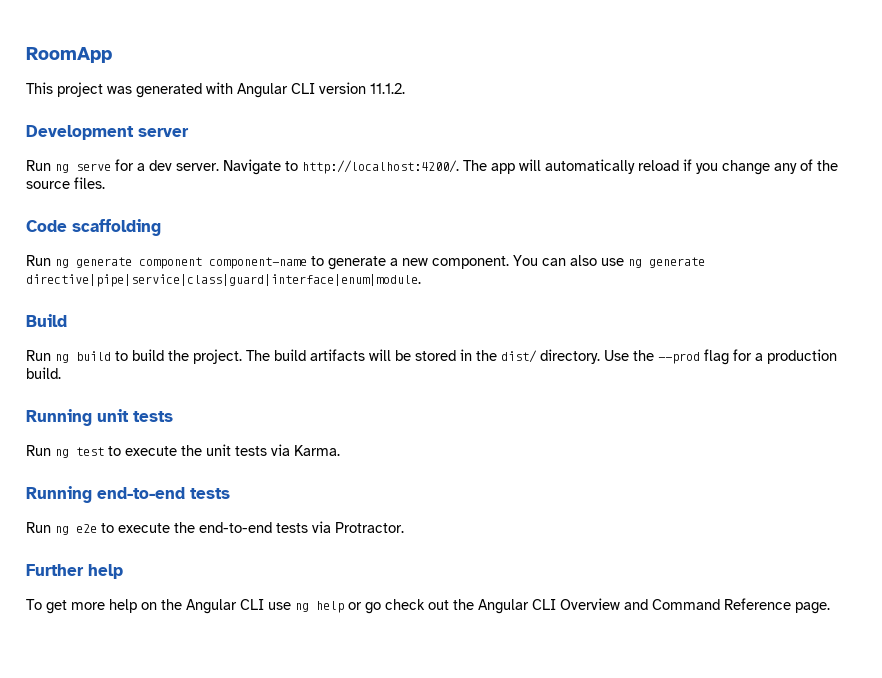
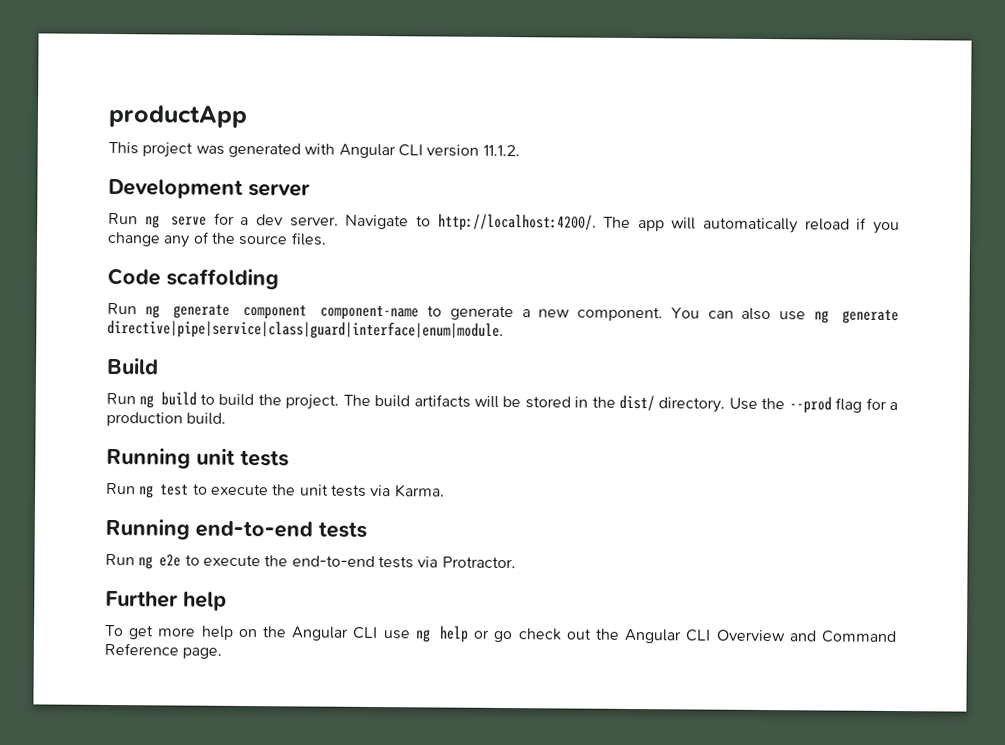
- RoomApp
+ productApp

